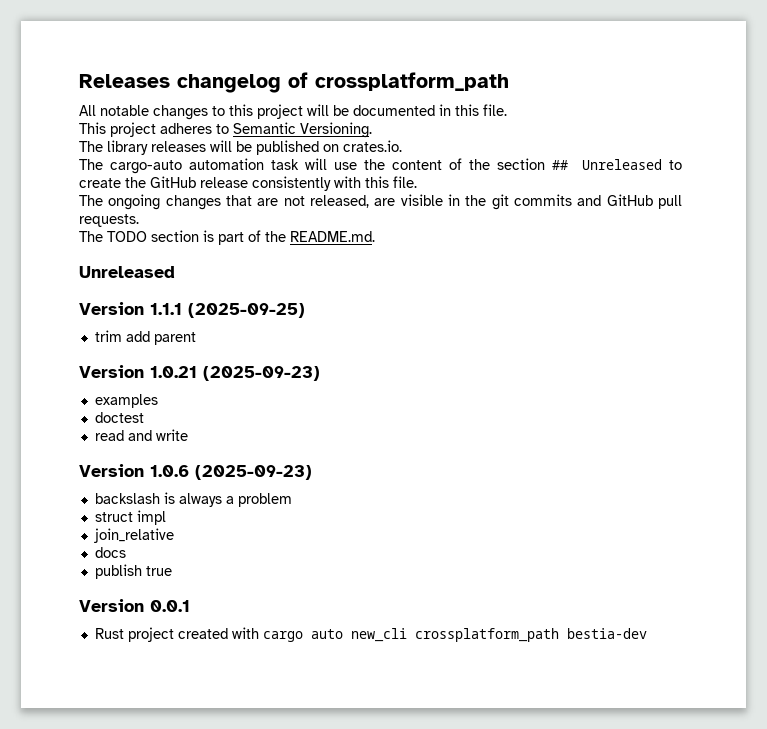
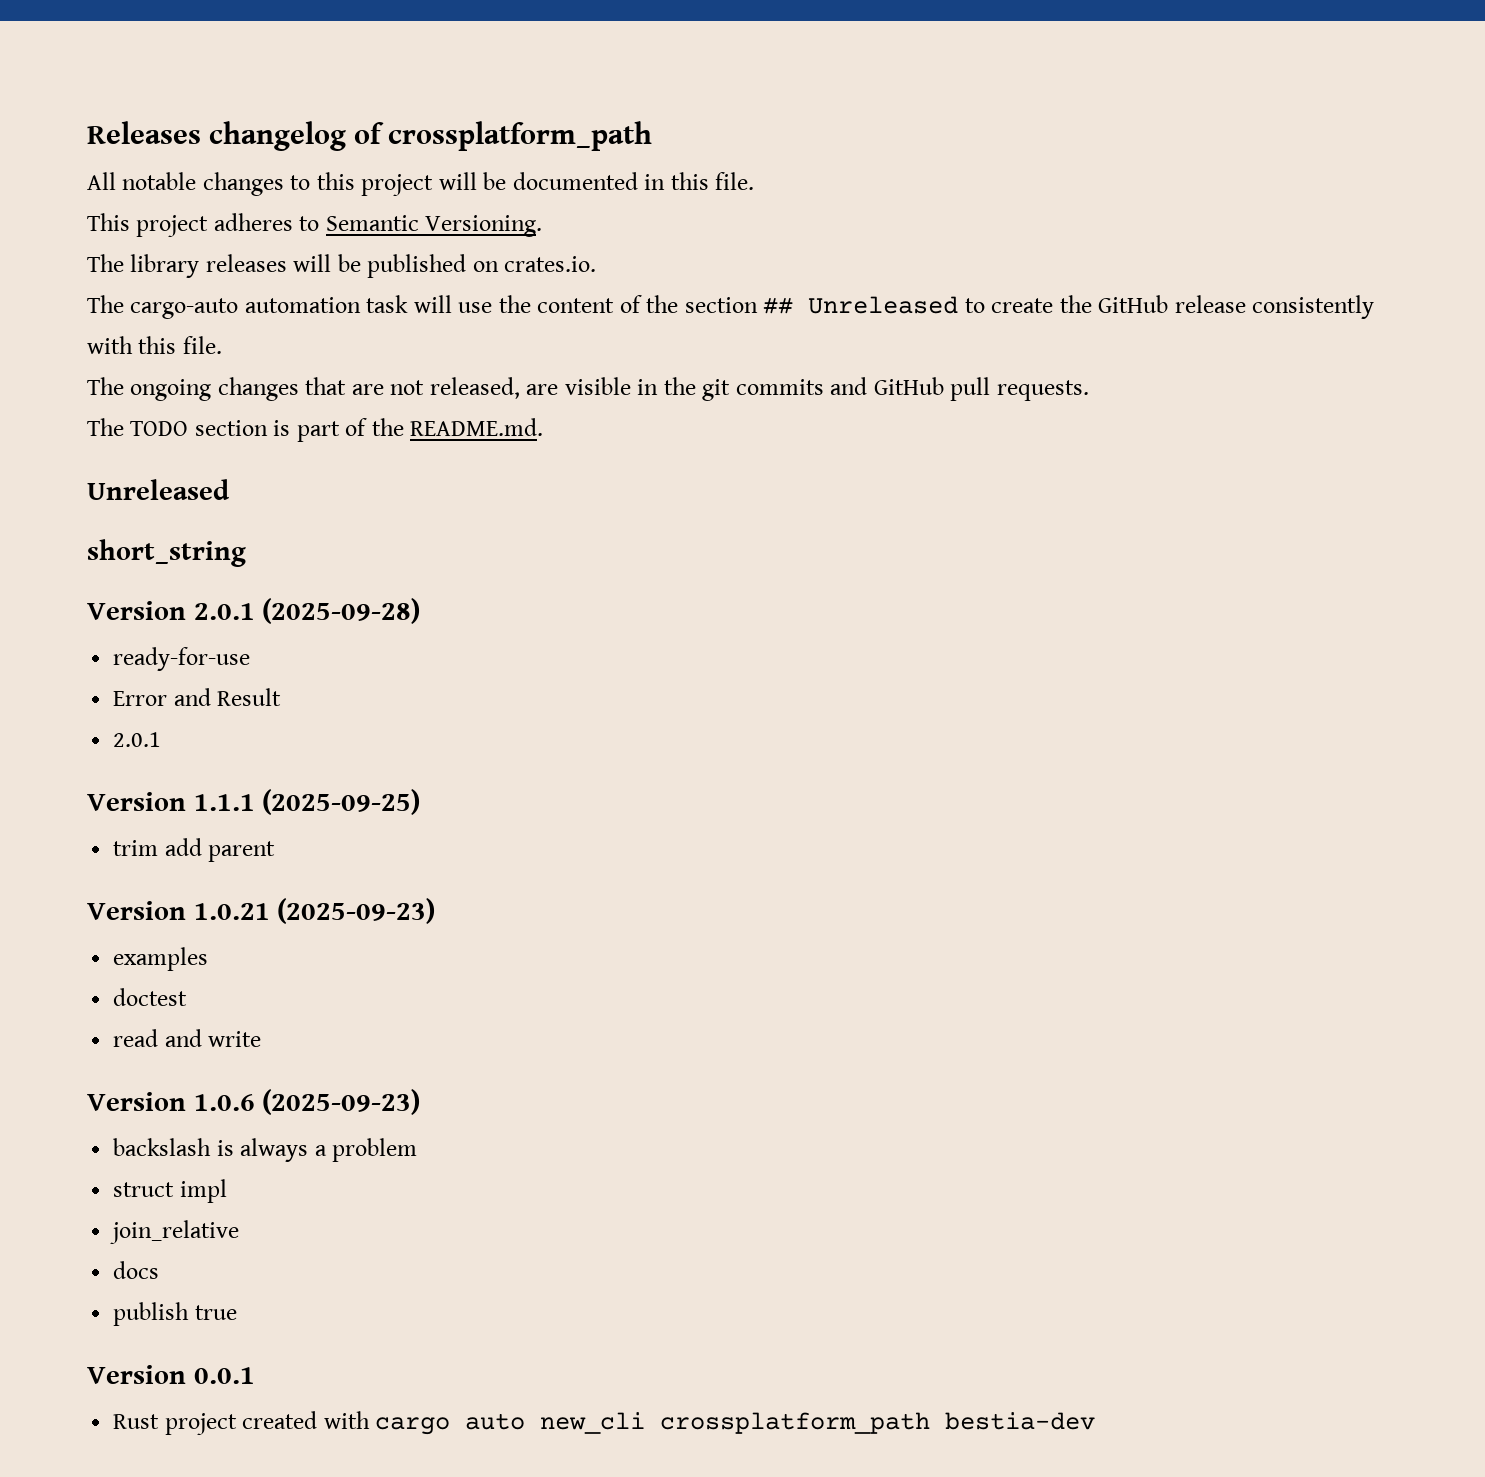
+ short_string
+ Version 2.0.1 (2025-09-28)
+ ready-for-use
+ Error and Result
+ 2.0.1

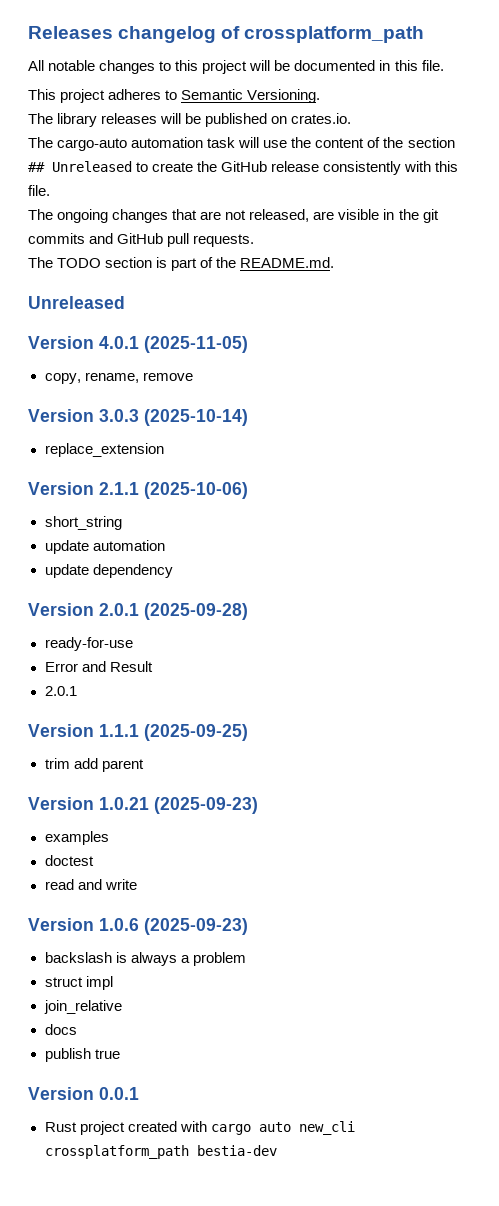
+ Version 4.0.1 (2025-11-05)
+ copy, rename, remove
+ Version 3.0.3 (2025-10-14)
+ replace_extension
+ Version 2.1.1 (2025-10-06)
  short_string
+ update automation
+ update dependency

